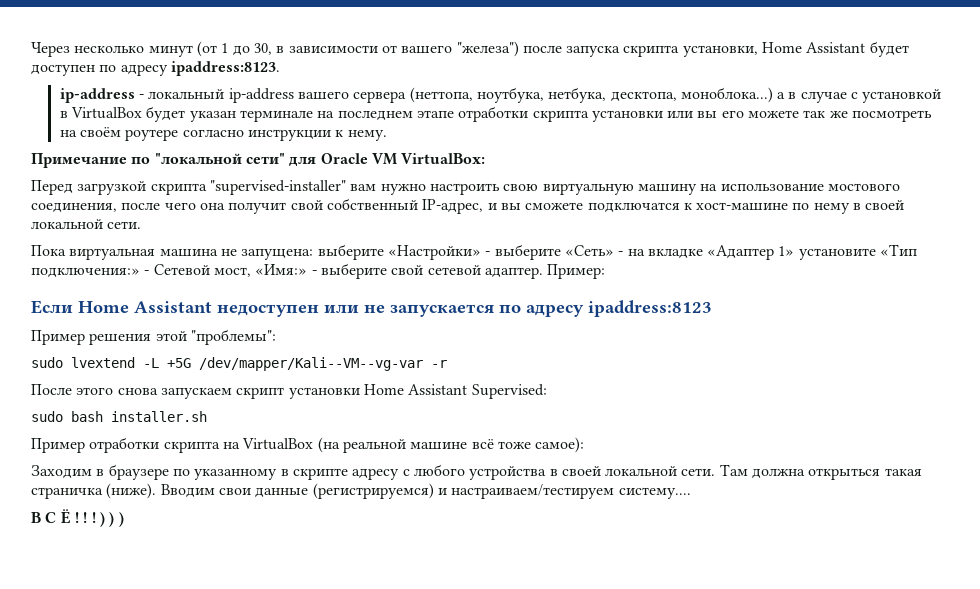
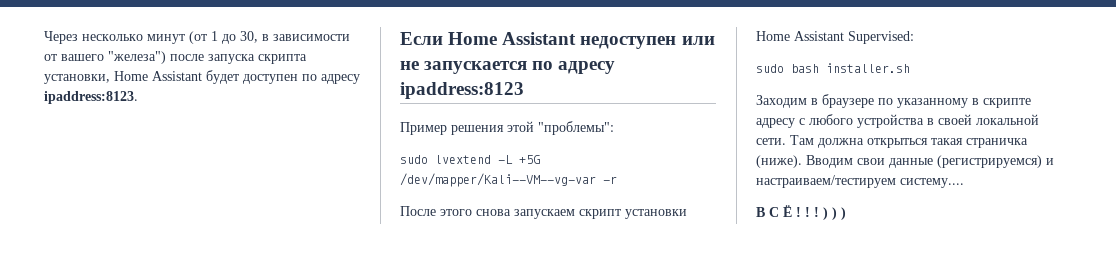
- ip-address - локальный ip-address вашего сервера (неттопа, ноутбука, нетбука, десктопа, моноблока...) а в случае с установкой в VirtualBox будет указан терминале на последнем этапе отработки скрипта установки или вы его можете так же посмотреть на своём роутере согласно инструкции к нему.
- Примечание по "локальной сети" для Oracle VM VirtualBox:
- Перед загрузкой скрипта "supervised-installer" вам нужно настроить свою виртуальную машину на использование мостового соединения, после чего она получит свой собственный IP-адрес, и вы сможете подключатся к хост-машине по нему в своей локальной сети.
- Пока виртуальная машина не запущена: выберите «Настройки» - выберите «Сеть» - на вкладке «Адаптер 1» установите «Тип подключения:» - Сетевой мост, «Имя:» - выберите свой сетевой адаптер. Пример:
- Пример отработки скрипта на VirtualBox (на реальной машине всё тоже самое):

